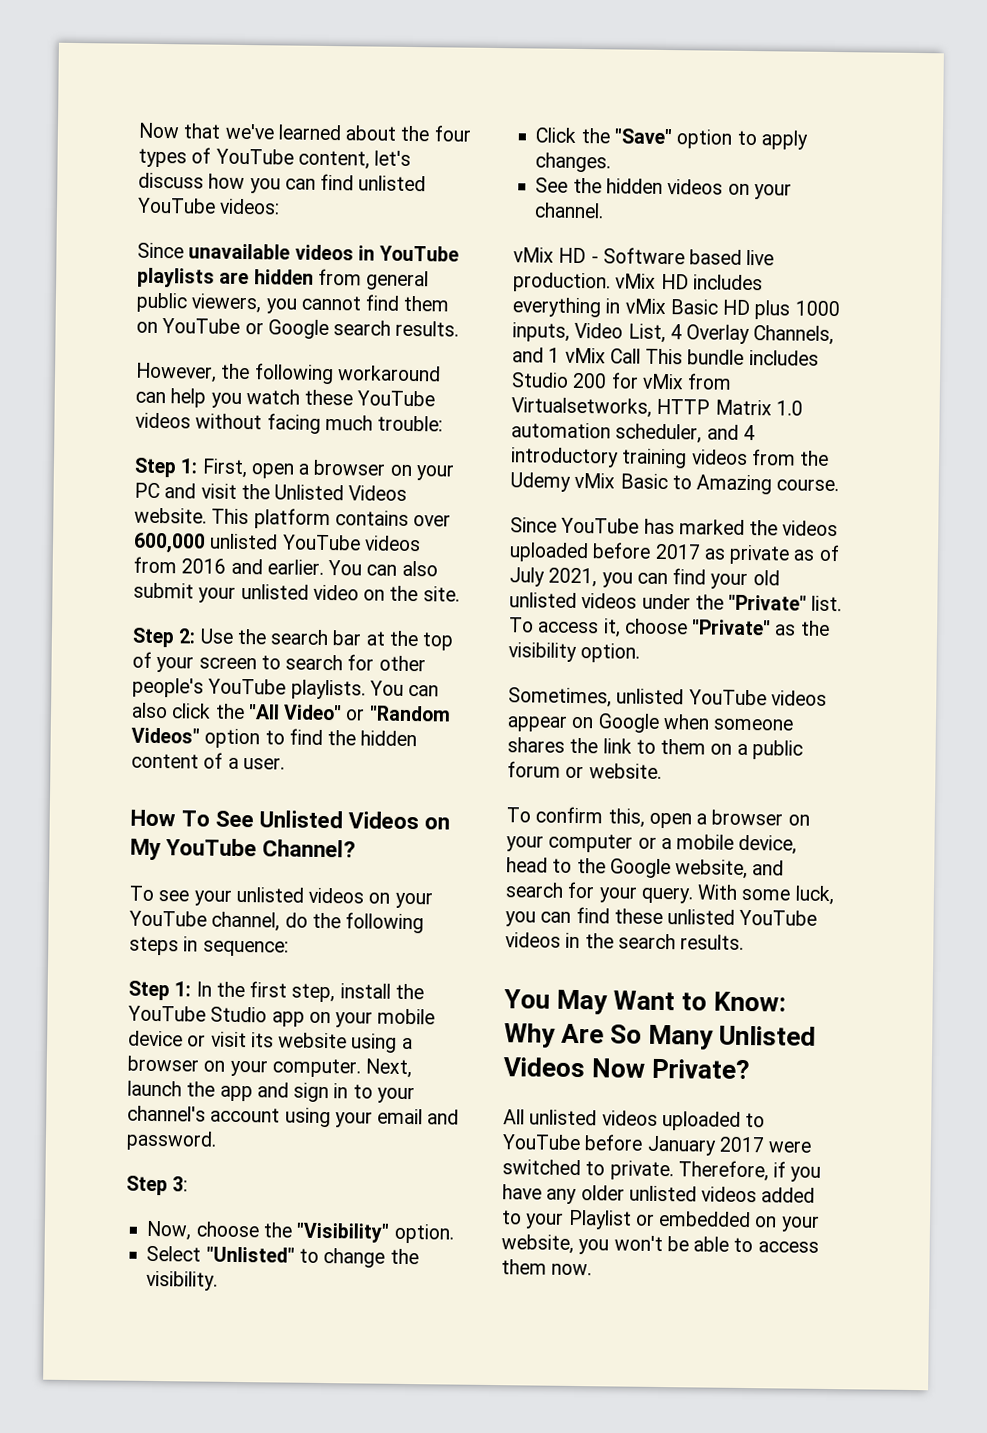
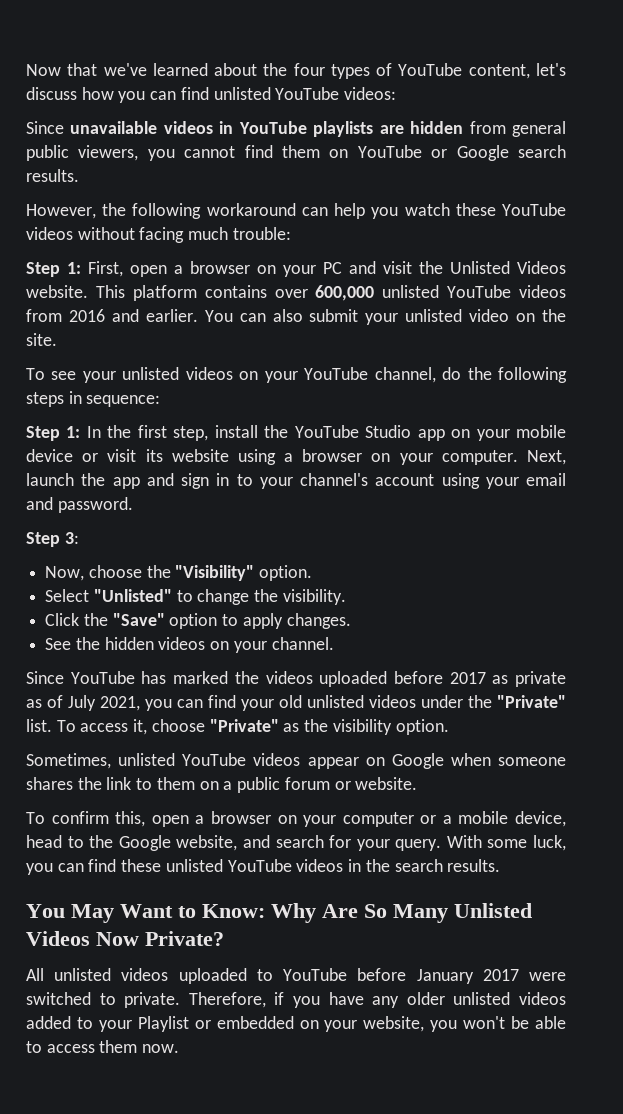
- Step 2: Use the search bar at the top of your screen to search for other people's YouTube playlists. You can also click the "All Video" or "Random Videos" option to find the hidden content of a user.
- How To See Unlisted Videos on My YouTube Channel?
- vMix HD - Software based live production. vMix HD includes everything in vMix Basic HD plus 1000 inputs, Video List, 4 Overlay Channels, and 1 vMix Call This bundle includes Studio 200 for vMix from Virtualsetworks, HTTP Matrix 1.0 automation scheduler, and 4 introductory training videos from the Udemy vMix Basic to Amazing course.

